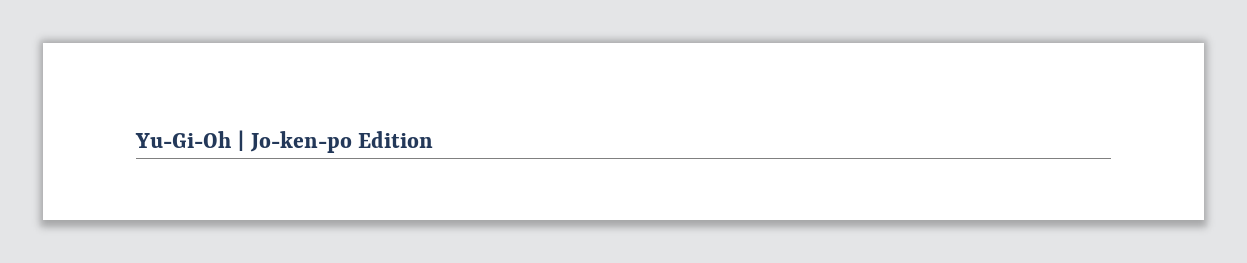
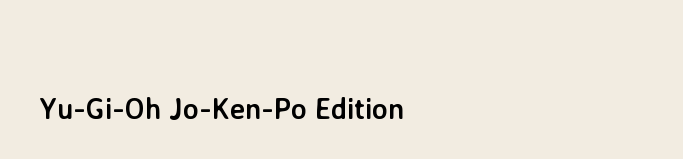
- Yu-Gi-Oh | Jo-ken-po Edition
+ Yu-Gi-Oh Jo-Ken-Po Edition

